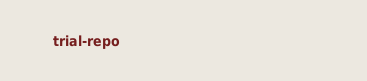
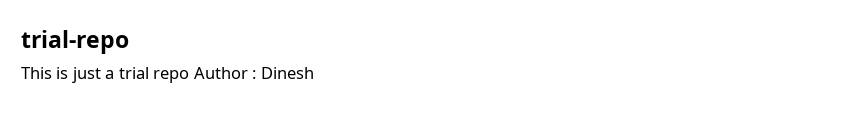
+ This is just a trial repo Author : Dinesh

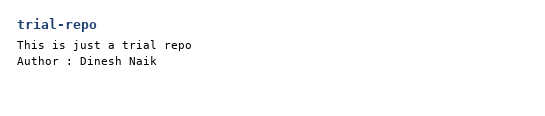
- This is just a trial repo Author : Dinesh
+ This is just a trial repo
+ Author : Dinesh Naik

